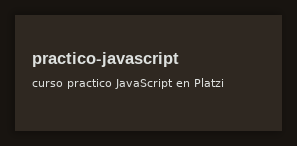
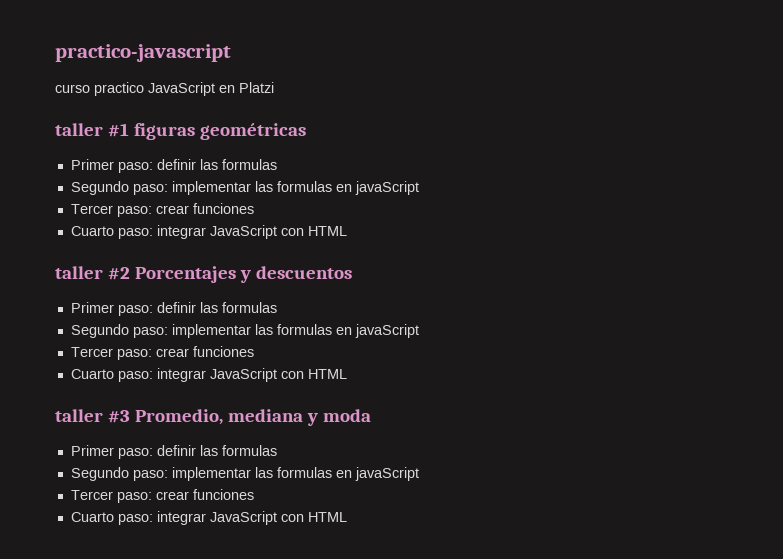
+ taller #1 figuras geométricas
+ Primer paso: definir las formulas
+ Segundo paso: implementar las formulas en javaScript
+ Tercer paso: crear funciones
+ Cuarto paso: integrar JavaScript con HTML
+ taller #2 Porcentajes y descuentos
+ Primer paso: definir las formulas
+ Segundo paso: implementar las formulas en javaScript
+ Tercer paso: crear funciones
+ Cuarto paso: integrar JavaScript con HTML
+ taller #3 Promedio, mediana y moda
+ Primer paso: definir las formulas
+ Segundo paso: implementar las formulas en javaScript
+ Tercer paso: crear funciones
+ Cuarto paso: integrar JavaScript con HTML

